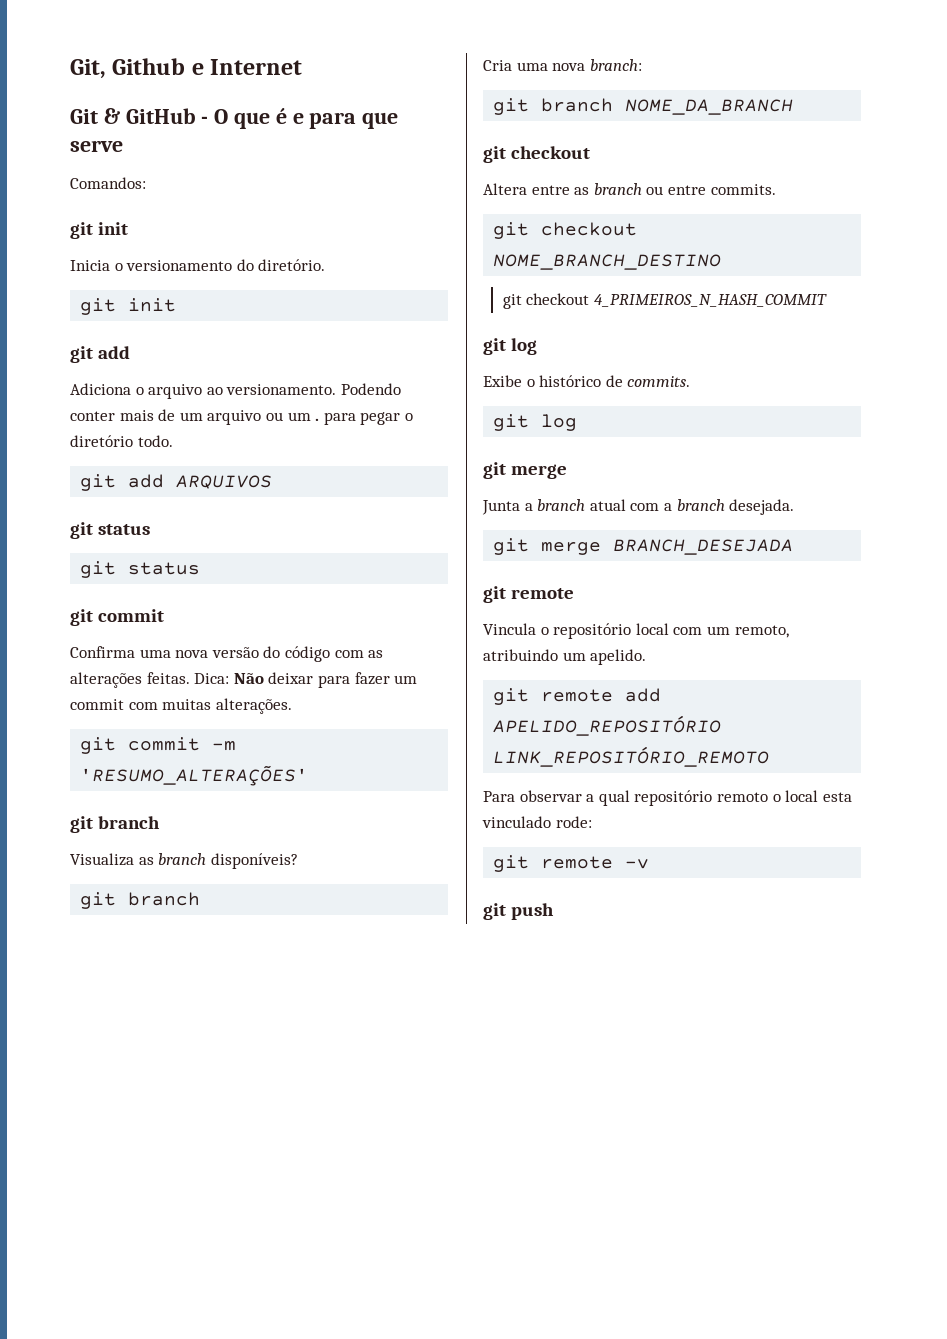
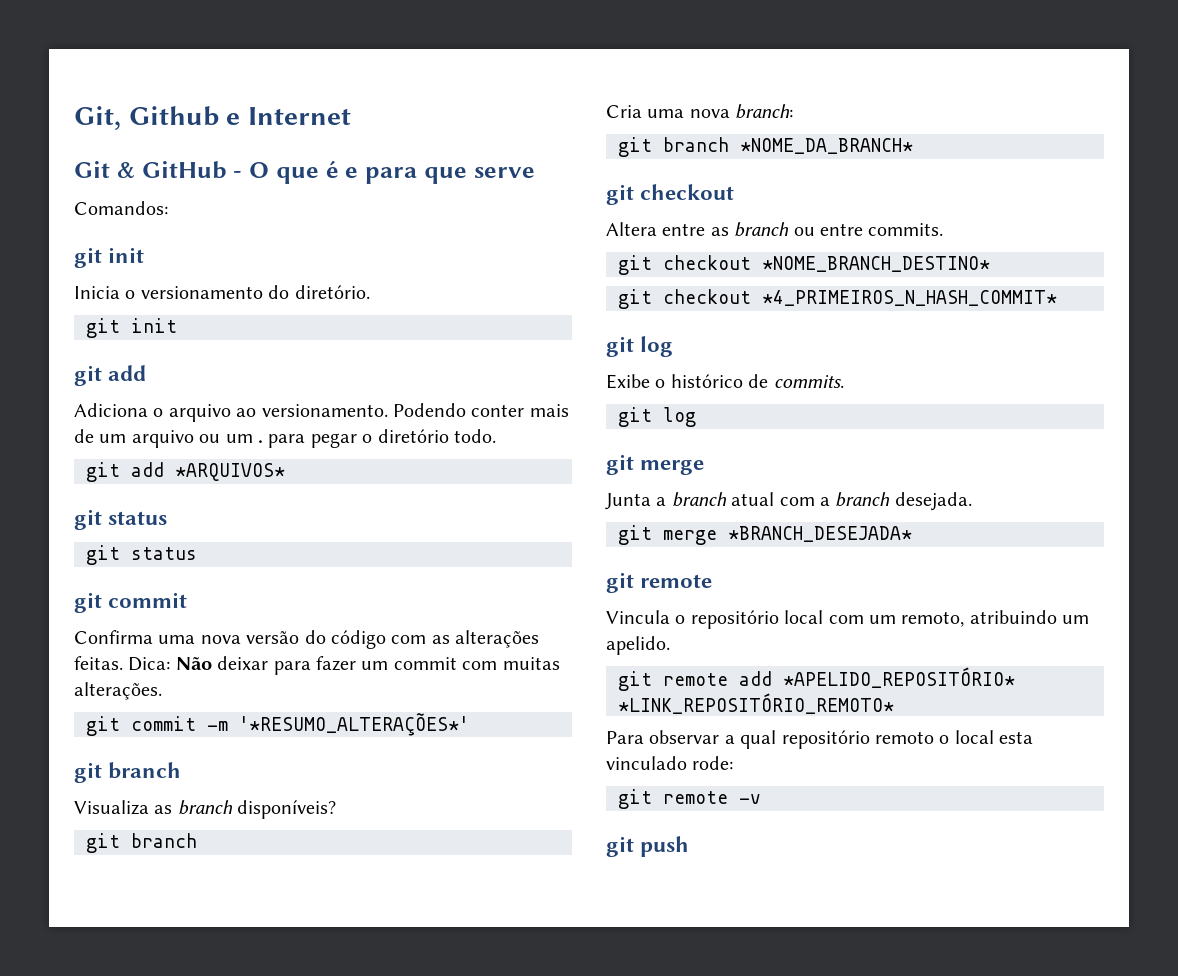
- git add ARQUIVOS
+ git add *ARQUIVOS*
- git commit -m 'RESUMO_ALTERAÇÕES'
+ git commit -m '*RESUMO_ALTERAÇÕES*'
- git branch NOME_DA_BRANCH
+ git branch *NOME_DA_BRANCH*
- git checkout NOME_BRANCH_DESTINO
- git checkout 4_PRIMEIROS_N_HASH_COMMIT
+ git checkout *NOME_BRANCH_DESTINO*
+ git checkout *4_PRIMEIROS_N_HASH_COMMIT*
- git merge BRANCH_DESEJADA
+ git merge *BRANCH_DESEJADA*
- git remote add APELIDO_REPOSITÓRIO LINK_REPOSITÓRIO_REMOTO
+ git remote add *APELIDO_REPOSITÓRIO* *LINK_REPOSITÓRIO_REMOTO*

